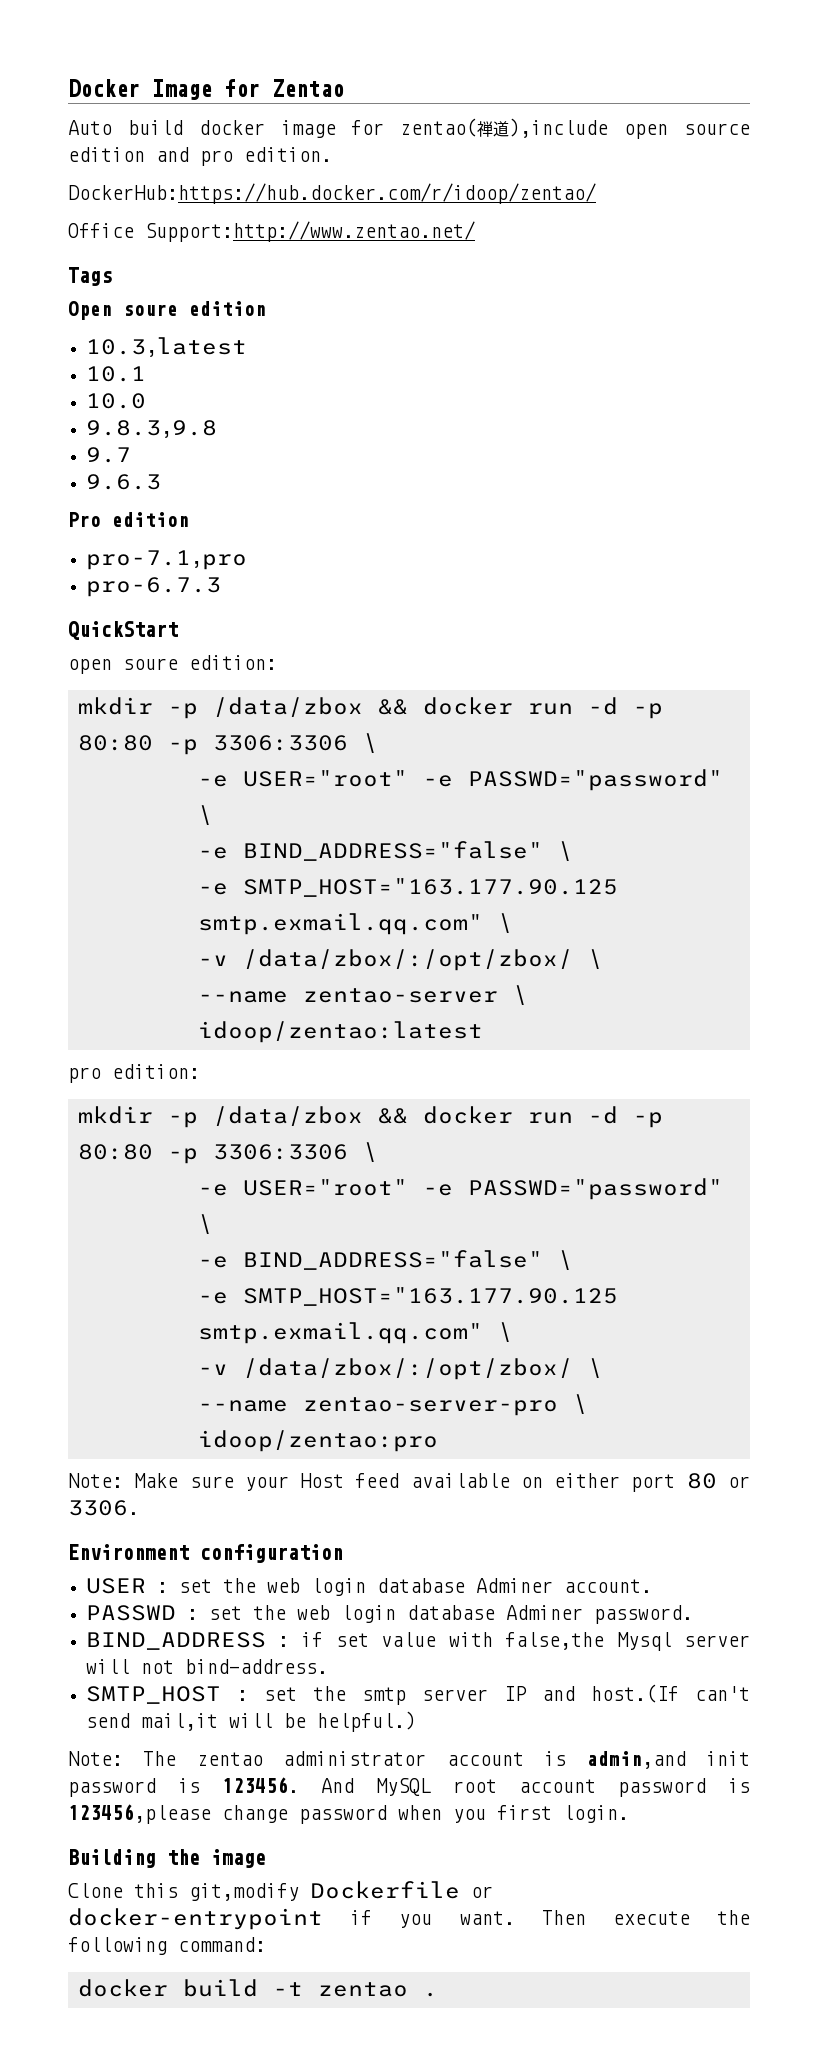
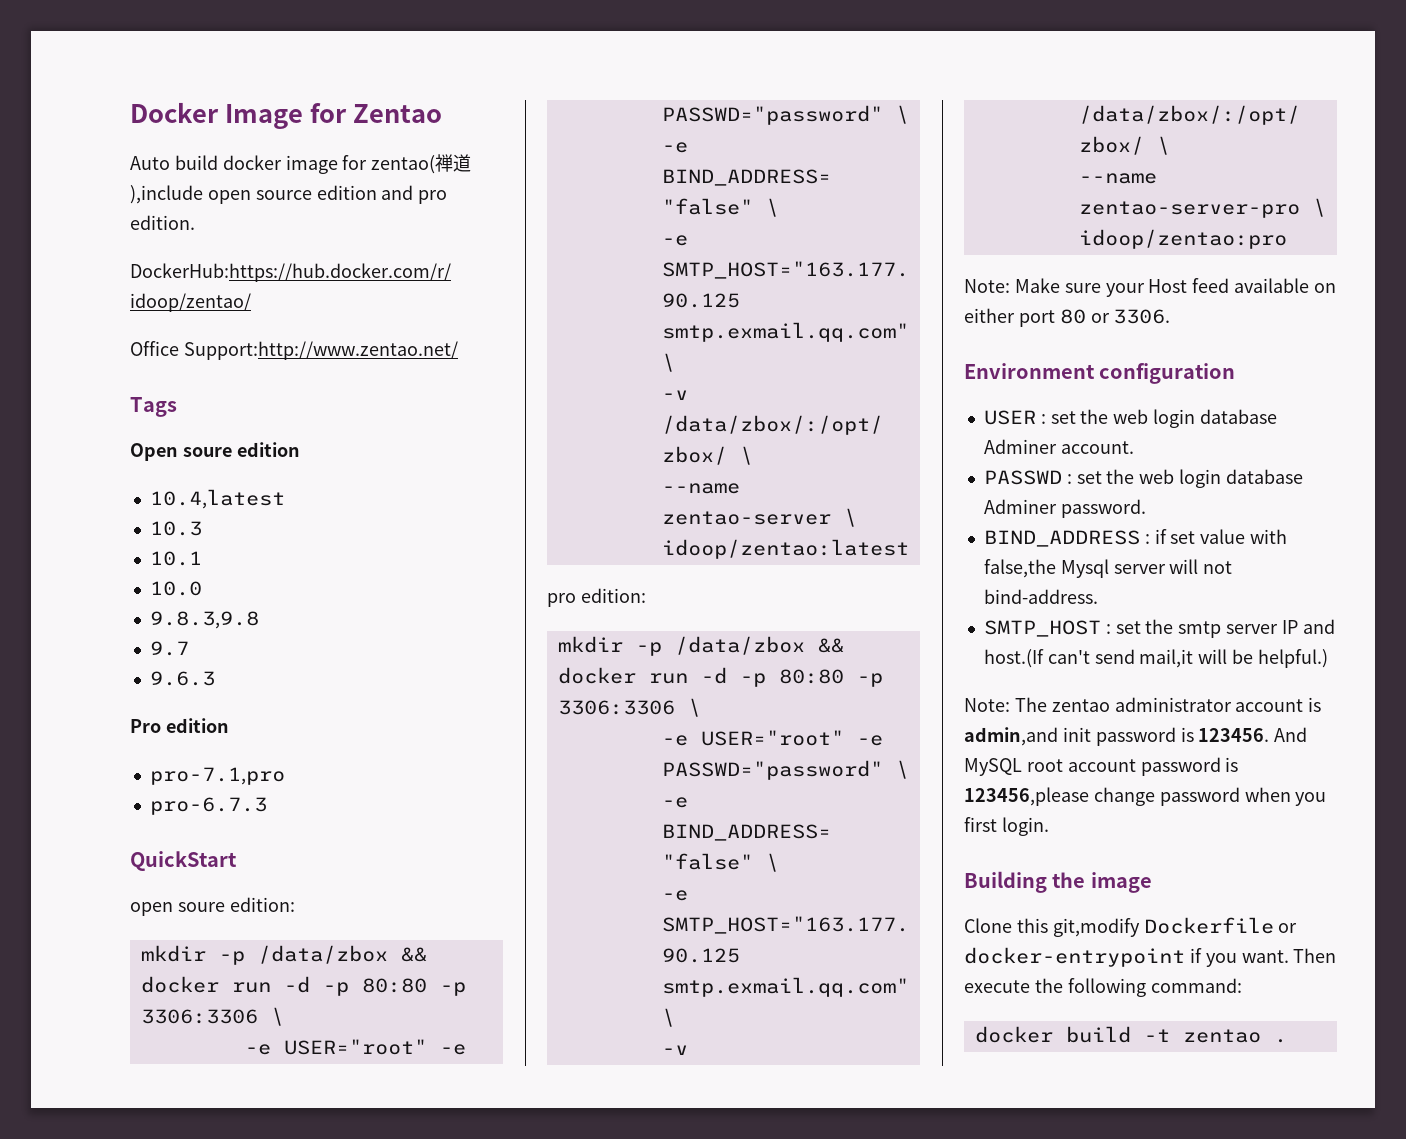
- 10.3,latest
+ 10.4,latest
+ 10.3

